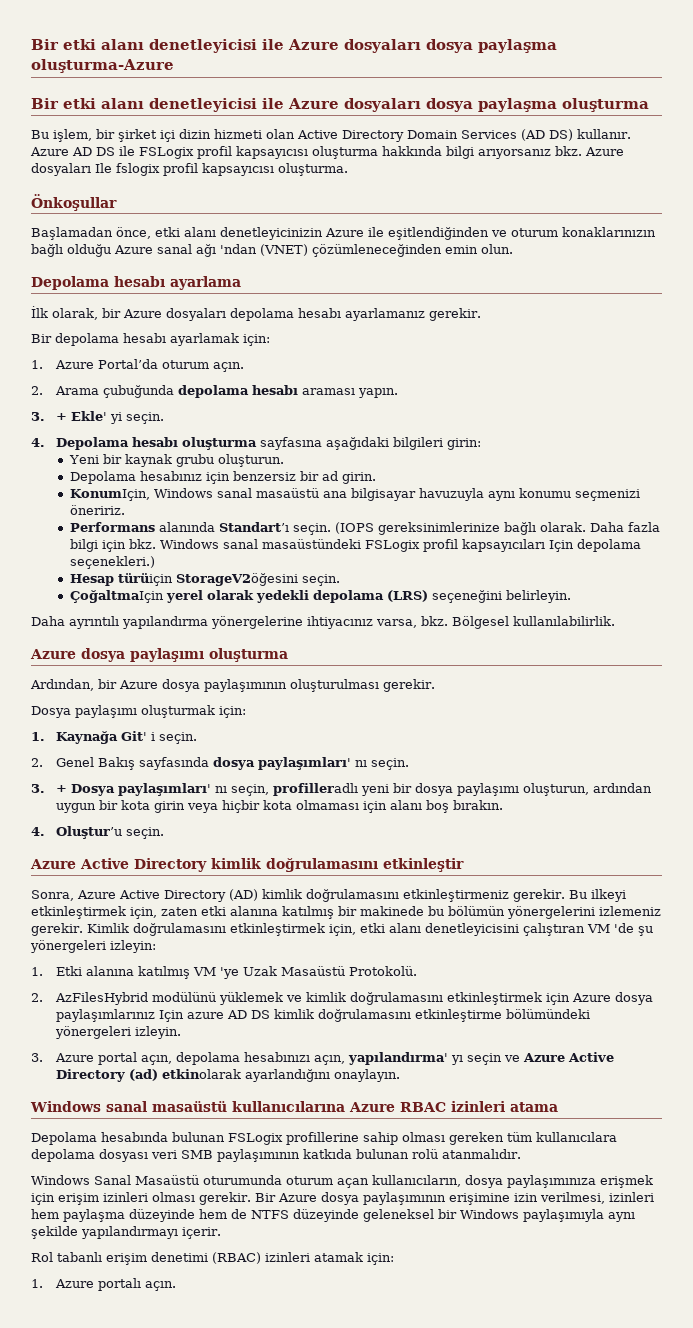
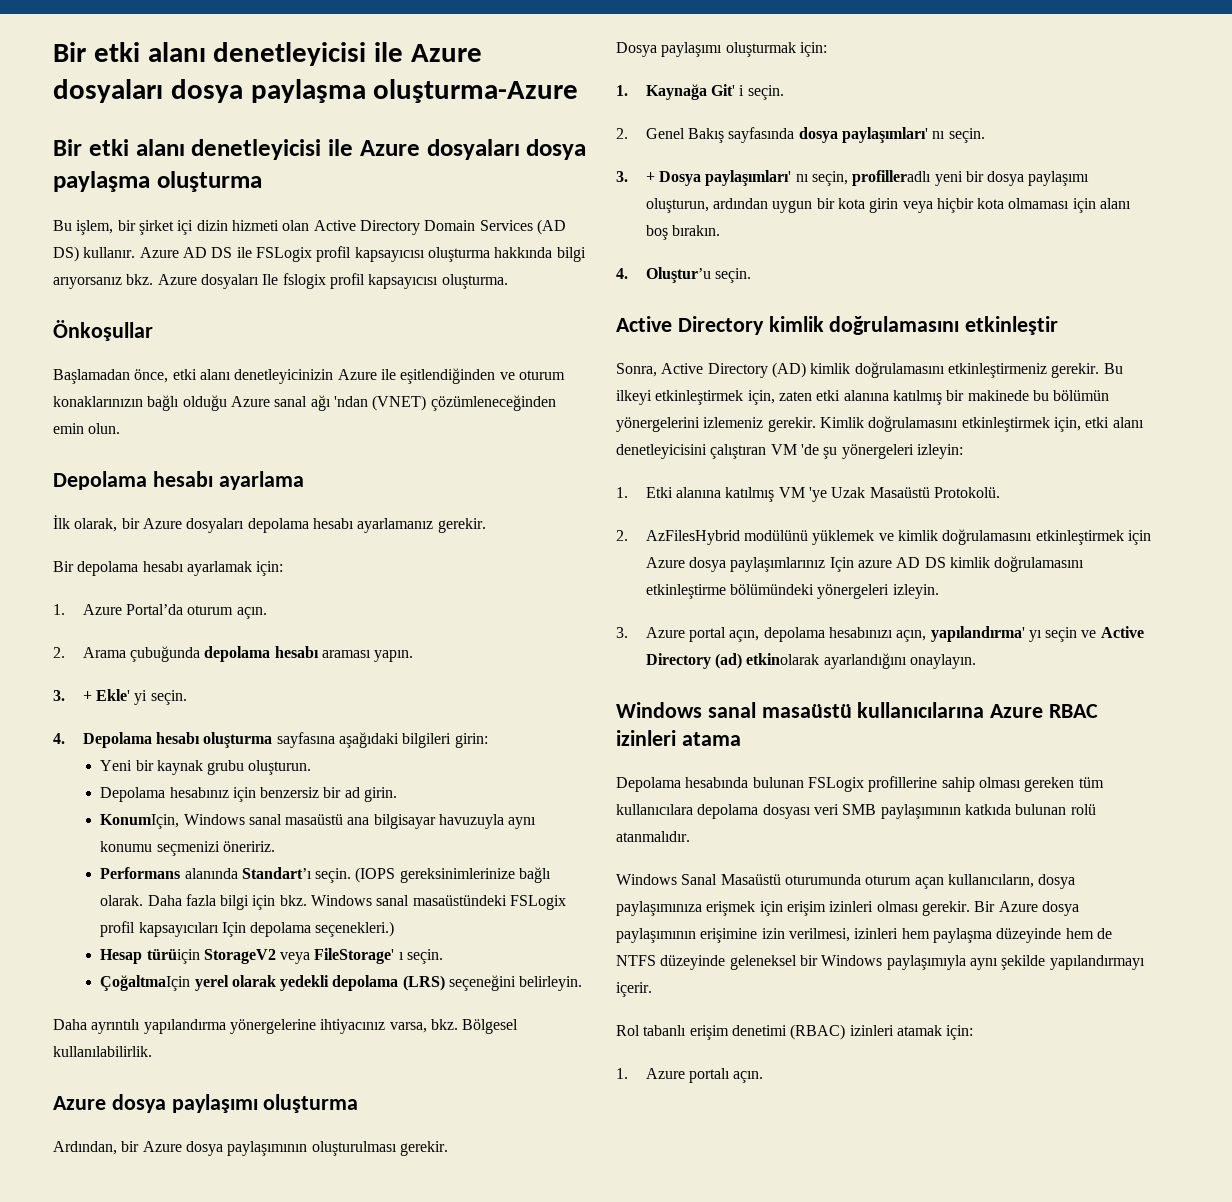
- Hesap türüiçin StorageV2öğesini seçin.
+ Hesap türüiçin StorageV2 veya FileStorage' ı seçin.
- Azure Active Directory kimlik doğrulamasını etkinleştir
+ Active Directory kimlik doğrulamasını etkinleştir
- Sonra, Azure Active Directory (AD) kimlik doğrulamasını etkinleştirmeniz gerekir.
+ Sonra, Active Directory (AD) kimlik doğrulamasını etkinleştirmeniz gerekir.
- 3. Azure portal açın, depolama hesabınızı açın, yapılandırma' yı seçin ve Azure Active Directory (ad) etkinolarak ayarlandığını onaylayın.
+ 3. Azure portal açın, depolama hesabınızı açın, yapılandırma' yı seçin ve Active Directory (ad) etkinolarak ayarlandığını onaylayın.

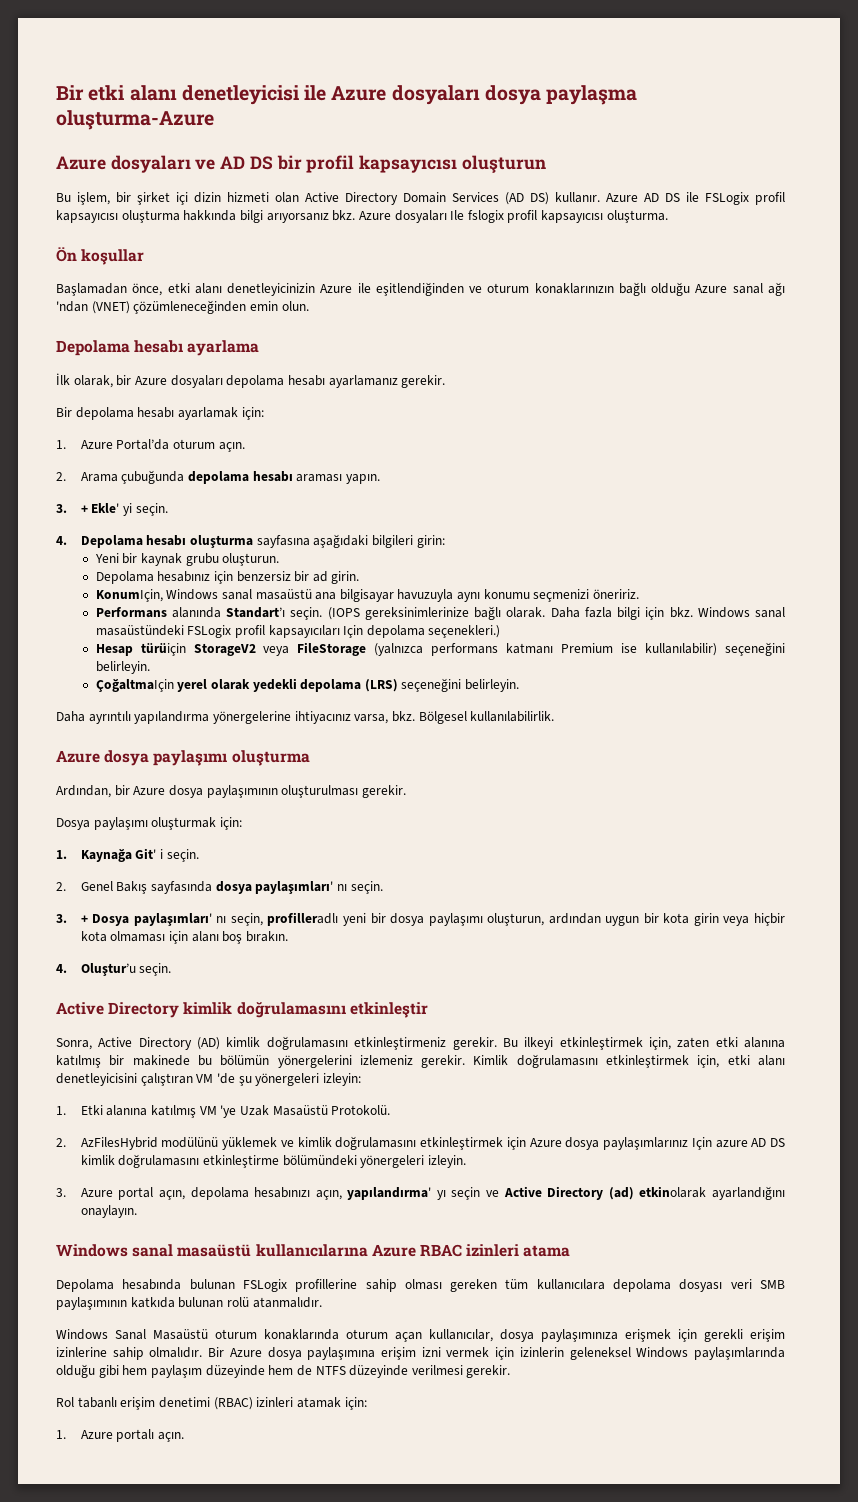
- Bir etki alanı denetleyicisi ile Azure dosyaları dosya paylaşma oluşturma
+ Azure dosyaları ve AD DS bir profil kapsayıcısı oluşturun
- Önkoşullar
+ Ön koşullar
- Hesap türüiçin StorageV2 veya FileStorage' ı seçin.
+ Hesap türüiçin StorageV2 veya FileStorage (yalnızca performans katmanı Premium ise kullanılabilir) seçeneğini belirleyin.
- Windows Sanal Masaüstü oturumunda oturum açan kullanıcıların, dosya paylaşımınıza erişmek için erişim izinleri olması gerekir. Bir Azure dosya paylaşımının erişimine izin verilmesi, izinleri hem paylaşma düzeyinde hem de NTFS düzeyinde geleneksel bir Windows paylaşımıyla aynı şekilde yapılandırmayı içerir.
+ Windows Sanal Masaüstü oturum konaklarında oturum açan kullanıcılar, dosya paylaşımınıza erişmek için gerekli erişim izinlerine sahip olmalıdır. Bir Azure dosya paylaşımına erişim izni vermek için izinlerin geleneksel Windows paylaşımlarında olduğu gibi hem paylaşım düzeyinde hem de NTFS düzeyinde verilmesi gerekir.

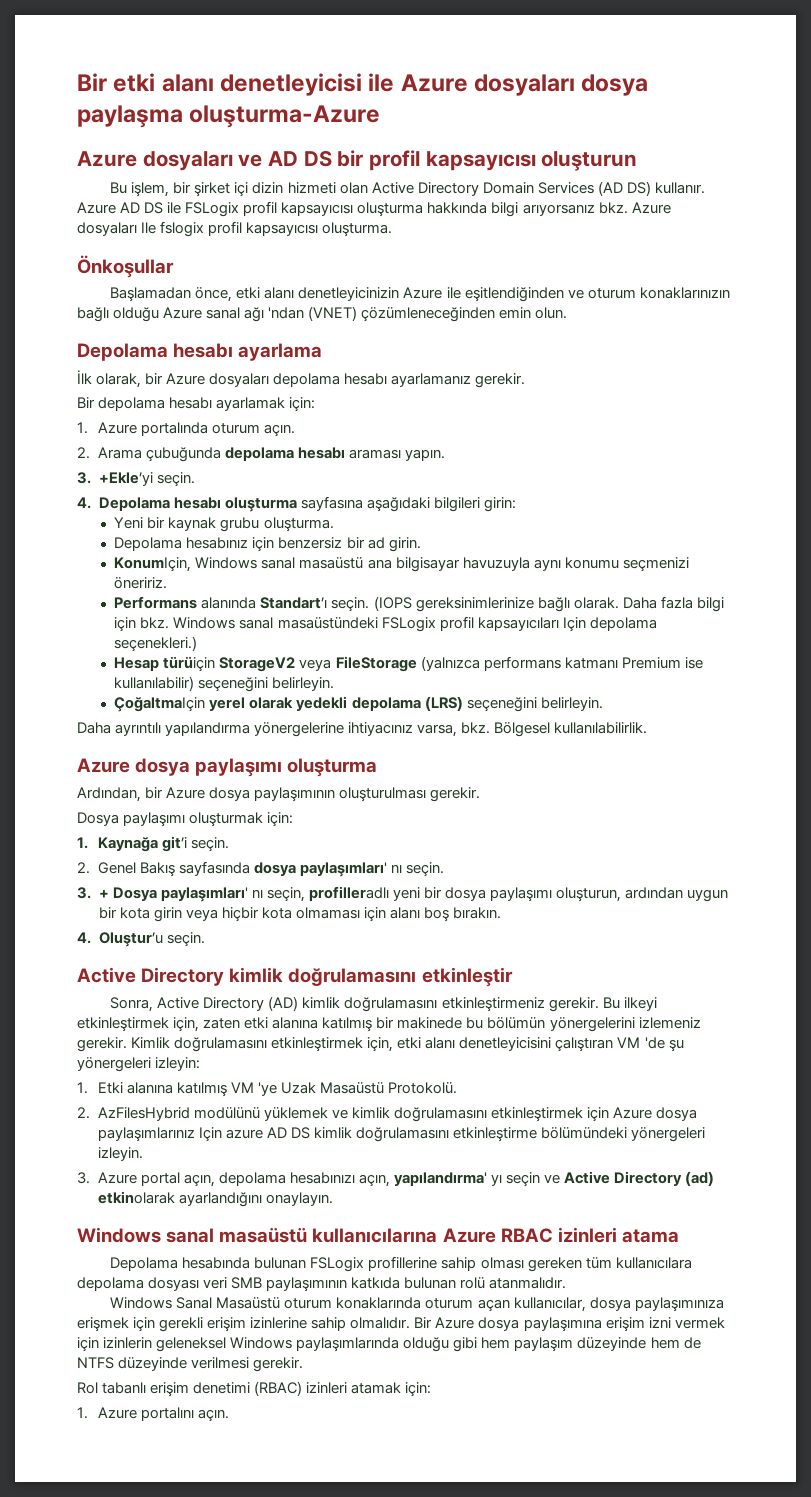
- Ön koşullar
+ Önkoşullar
- 1. Azure Portal’da oturum açın.
+ 1. Azure portalında oturum açın.
- 3. + Ekle' yi seçin.
+ 3. +Ekle’yi seçin.
- Yeni bir kaynak grubu oluşturun.
+ Yeni bir kaynak grubu oluşturma.
- 1. Kaynağa Git' i seçin.
+ 1. Kaynağa git’i seçin.
- 1. Azure portalı açın.
+ 1. Azure portalını açın.

